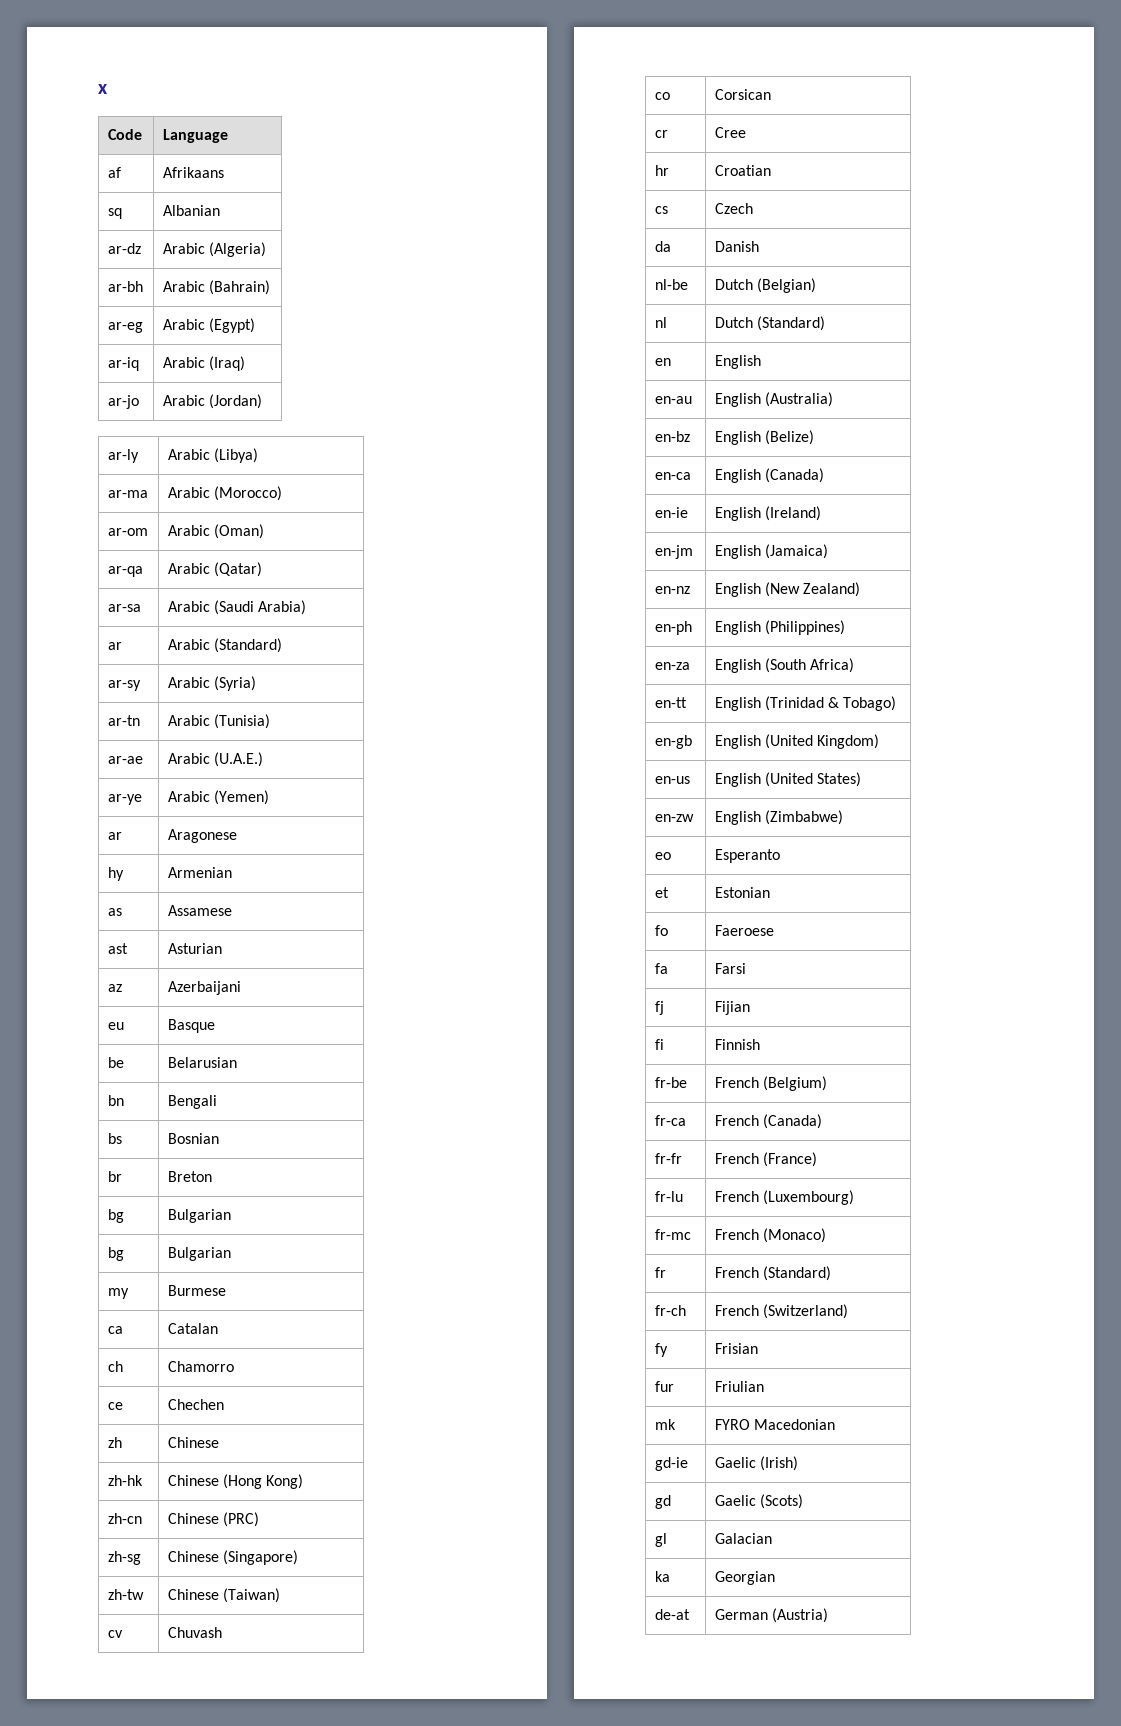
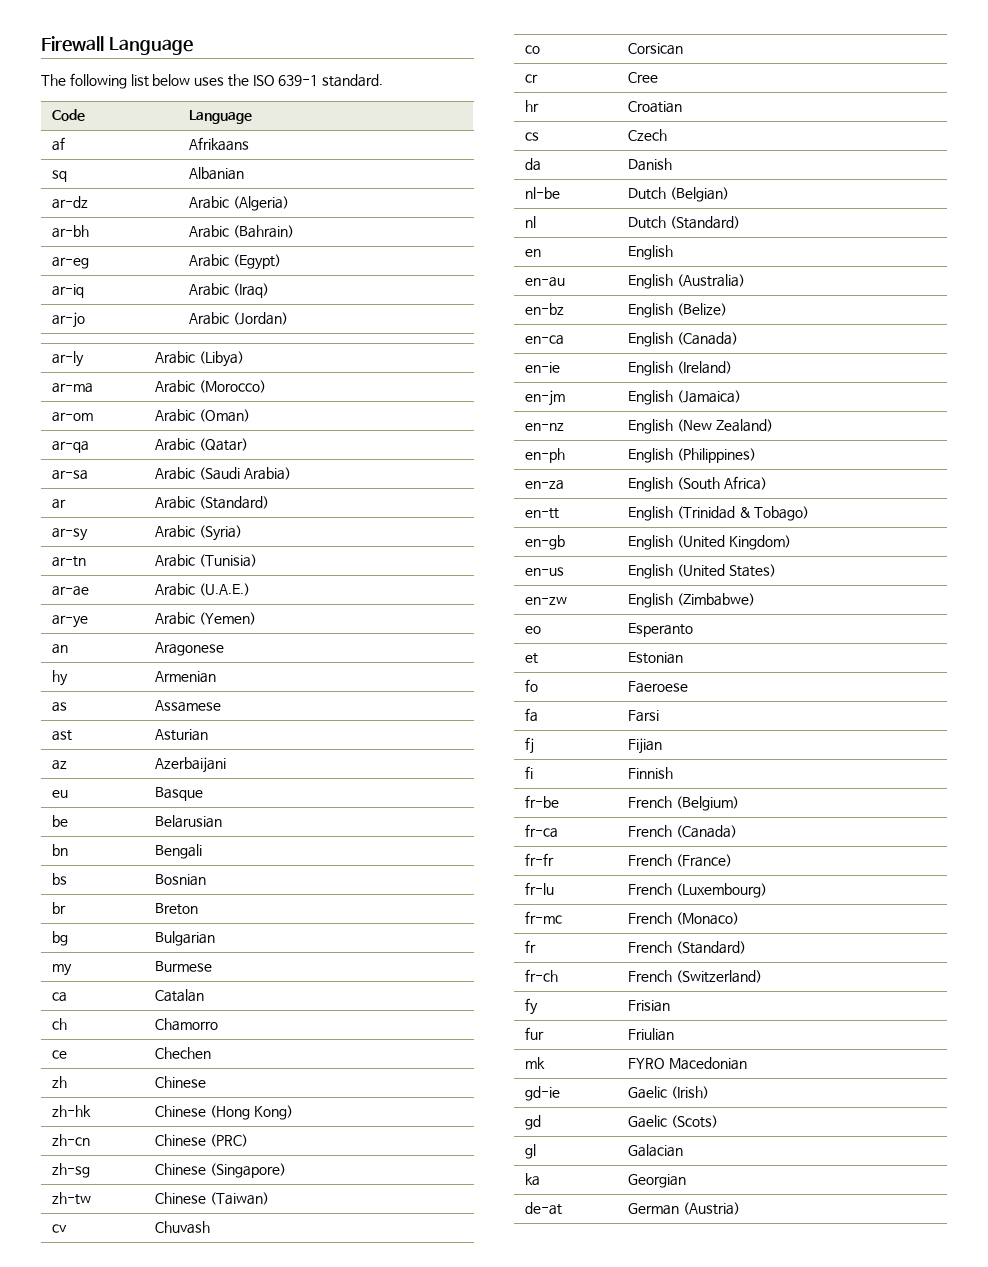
- x
+ Firewall Language
+ The following list below uses the ISO 639-1 standard.
- ar | Aragonese
+ an | Aragonese
  br | Breton
- bg | Bulgarian

